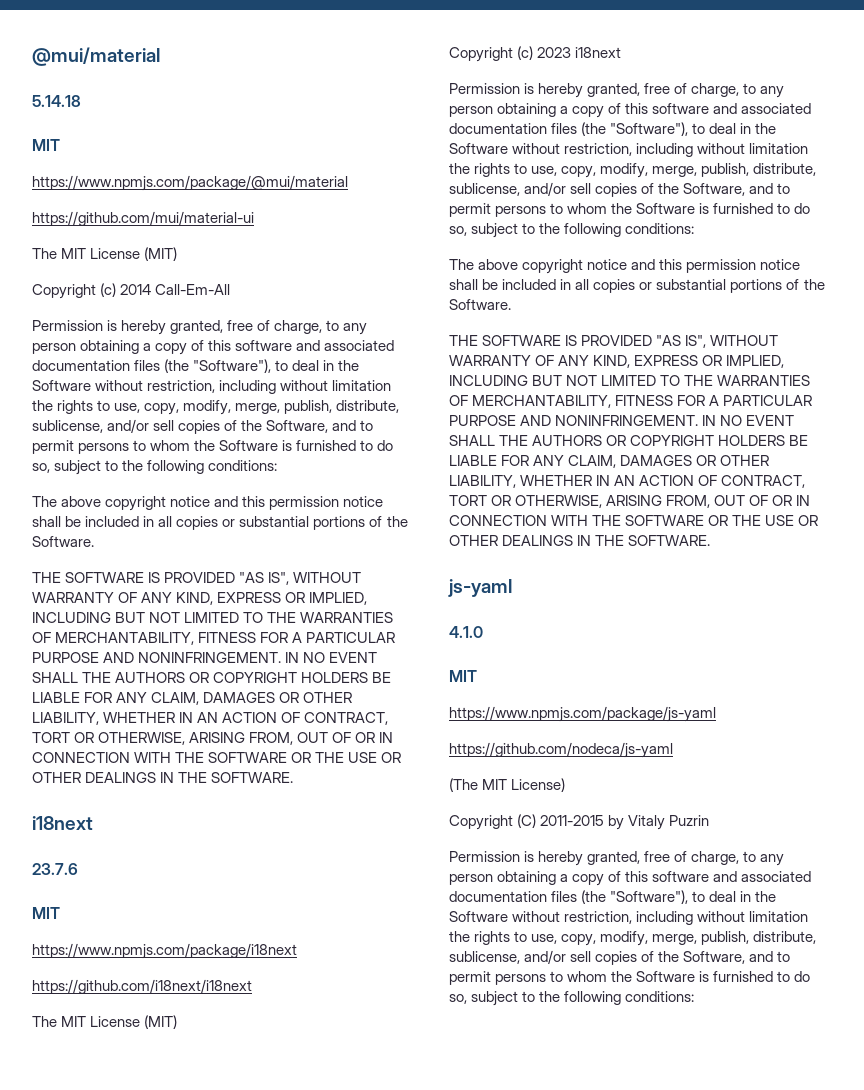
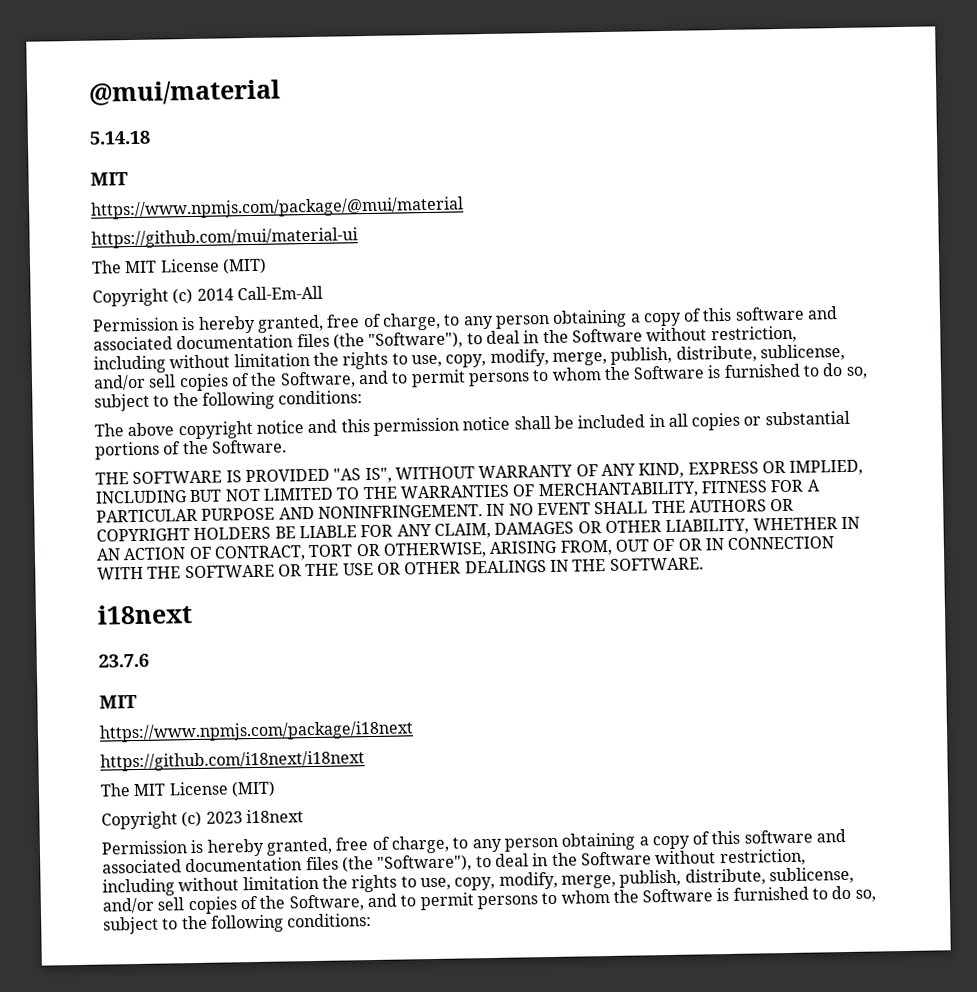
  Copyright (c) 2023 i18next
- Permission is hereby granted, free of charge, to any person obtaining a copy of this software and associated documentation files (the "Software"), to deal in the Software without restriction, including without limitation the rights to use, copy, modify, merge, publish, distribute, sublicense, and/or sell copies of the Software, and to permit persons to whom the Software is furnished to do so, subject to the following conditions:
- The above copyright notice and this permission notice shall be included in all copies or substantial portions of the Software.
- THE SOFTWARE IS PROVIDED "AS IS", WITHOUT WARRANTY OF ANY KIND, EXPRESS OR IMPLIED, INCLUDING BUT NOT LIMITED TO THE WARRANTIES OF MERCHANTABILITY, FITNESS FOR A PARTICULAR PURPOSE AND NONINFRINGEMENT. IN NO EVENT SHALL THE AUTHORS OR COPYRIGHT HOLDERS BE LIABLE FOR ANY CLAIM, DAMAGES OR OTHER LIABILITY, WHETHER IN AN ACTION OF CONTRACT, TORT OR OTHERWISE, ARISING FROM, OUT OF OR IN CONNECTION WITH THE SOFTWARE OR THE USE OR OTHER DEALINGS IN THE SOFTWARE.
- js-yaml
- 4.1.0
- MIT
- https://www.npmjs.com/package/js-yaml
- https://github.com/nodeca/js-yaml
- (The MIT License)
- Copyright (C) 2011-2015 by Vitaly Puzrin

